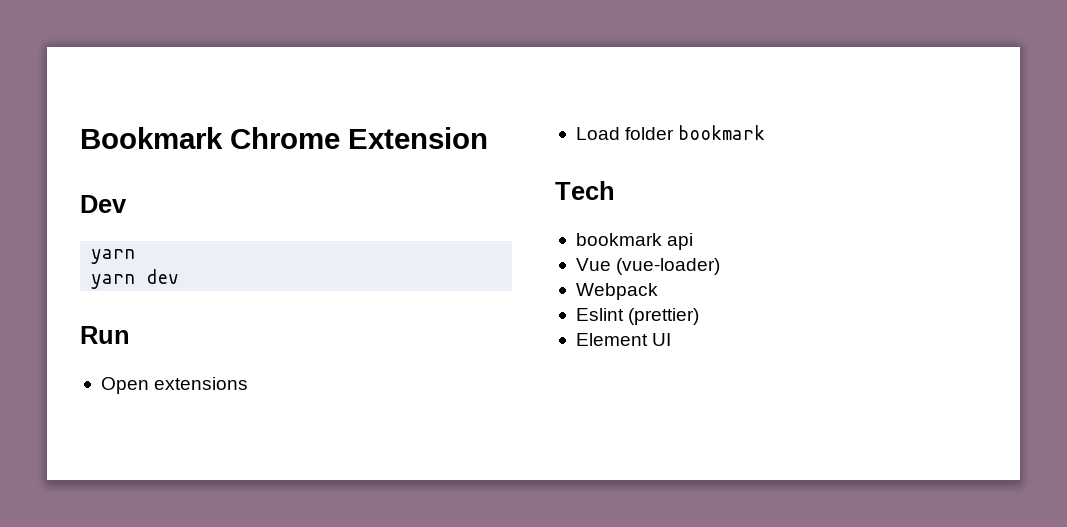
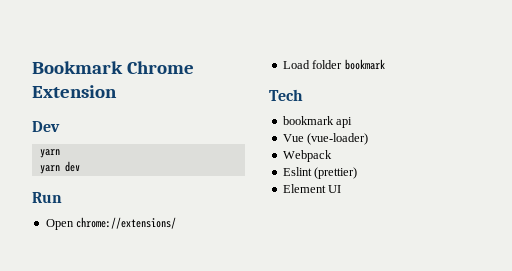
- Open extensions
+ Open chrome://extensions/

